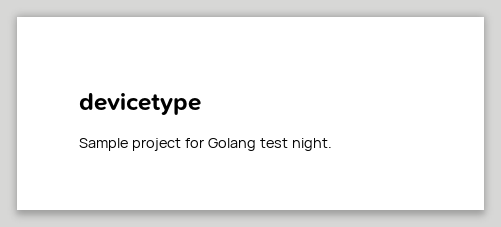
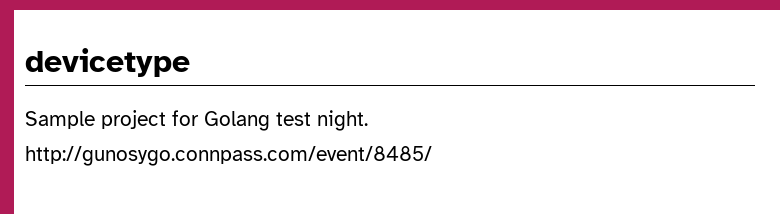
- Sample project for Golang test night.
+ Sample project for Golang test night. http://gunosygo.connpass.com/event/8485/

